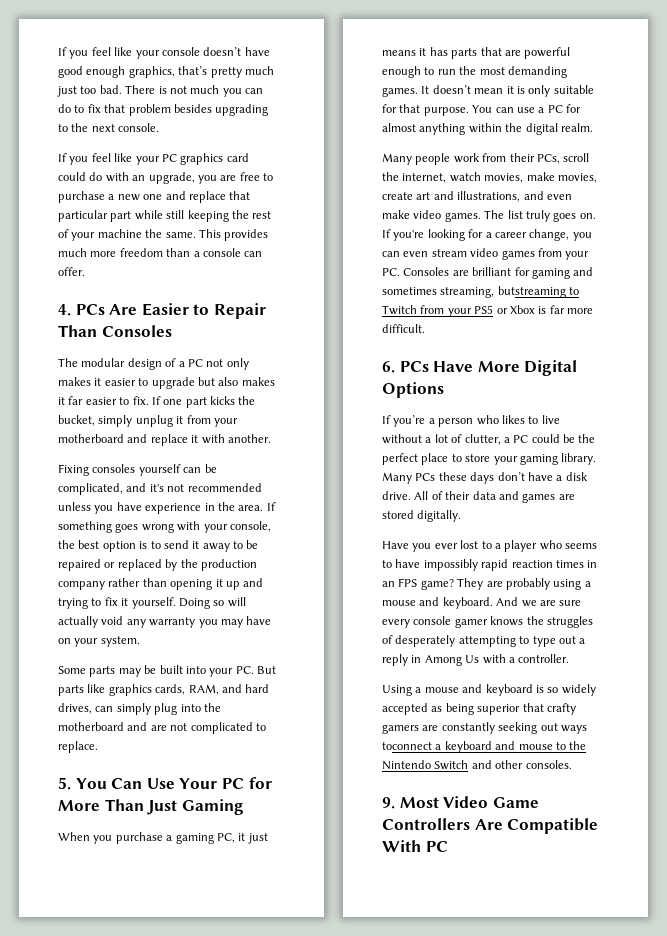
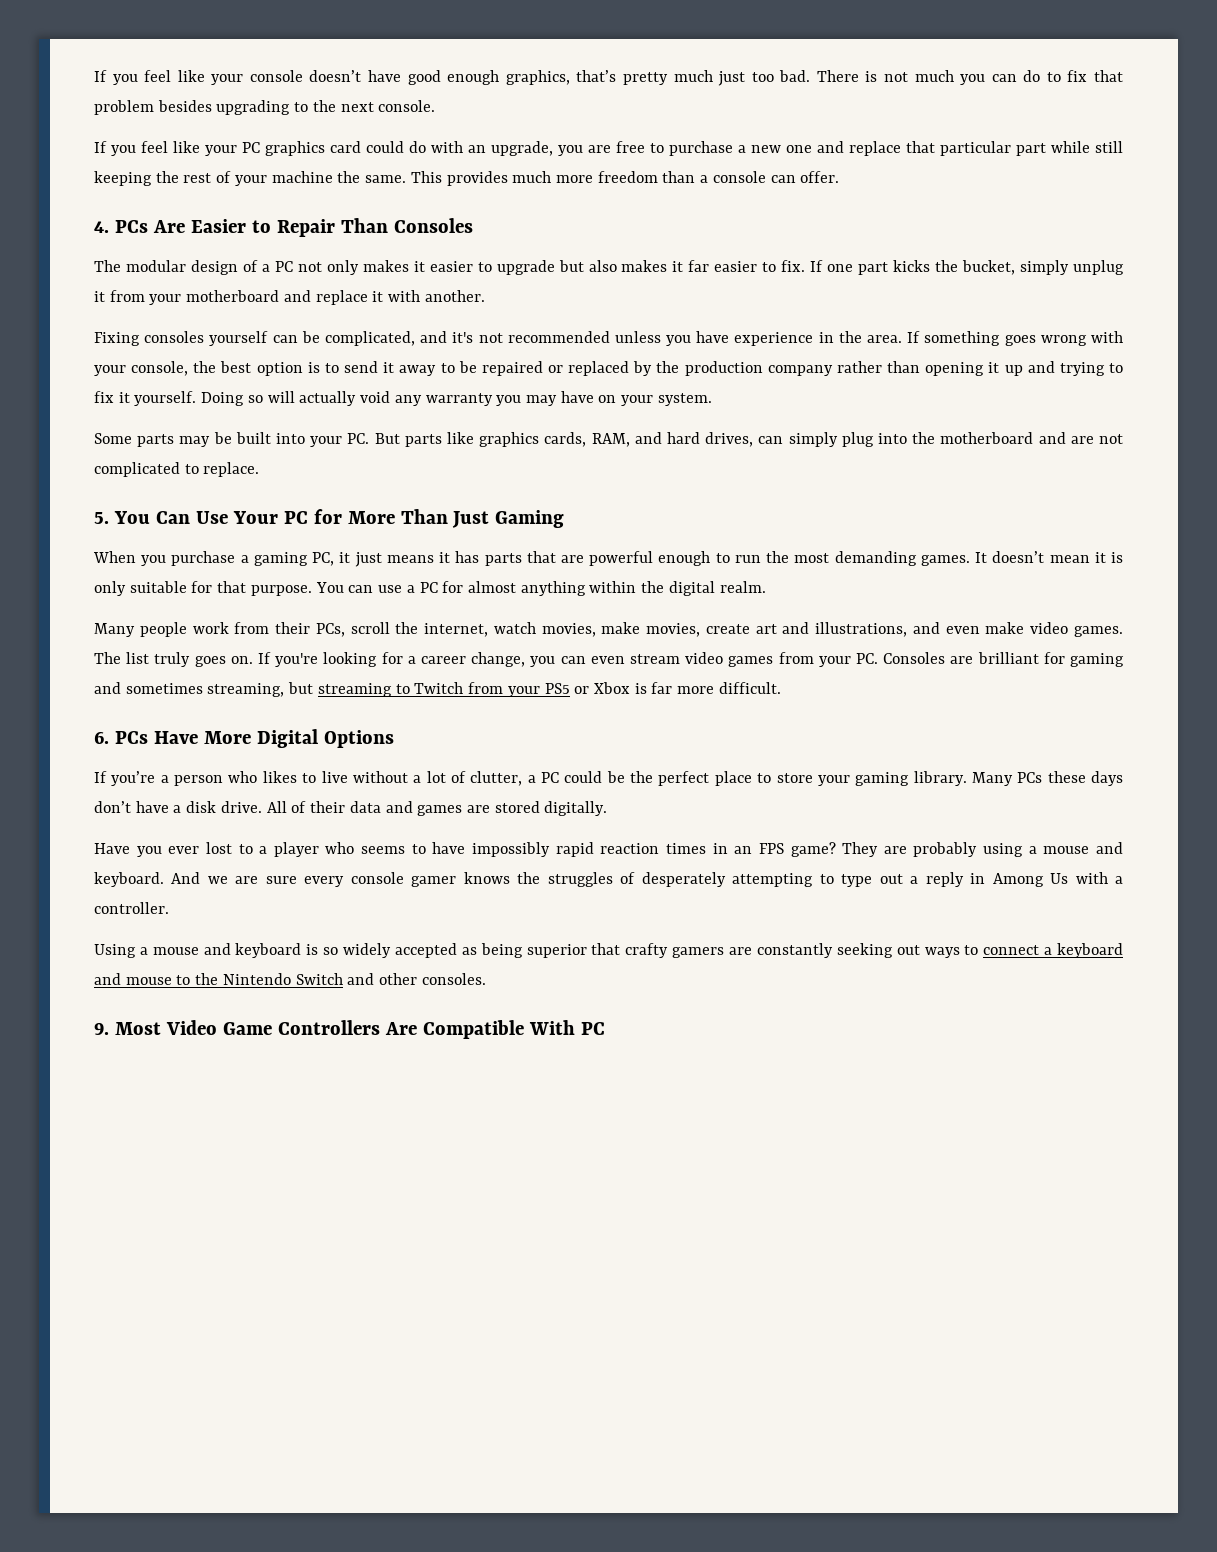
- If you're looking for a career change, you can even stream video games from your PC. Consoles are brilliant for gaming and sometimes streaming, butstreaming to Twitch from your PS5 or Xbox is far more difficult.
+ If you're looking for a career change, you can even stream video games from your PC. Consoles are brilliant for gaming and sometimes streaming, but streaming to Twitch from your PS5 or Xbox is far more difficult.
- Using a mouse and keyboard is so widely accepted as being superior that crafty gamers are constantly seeking out ways toconnect a keyboard and mouse to the Nintendo Switch and other consoles.
+ Using a mouse and keyboard is so widely accepted as being superior that crafty gamers are constantly seeking out ways to connect a keyboard and mouse to the Nintendo Switch and other consoles.

